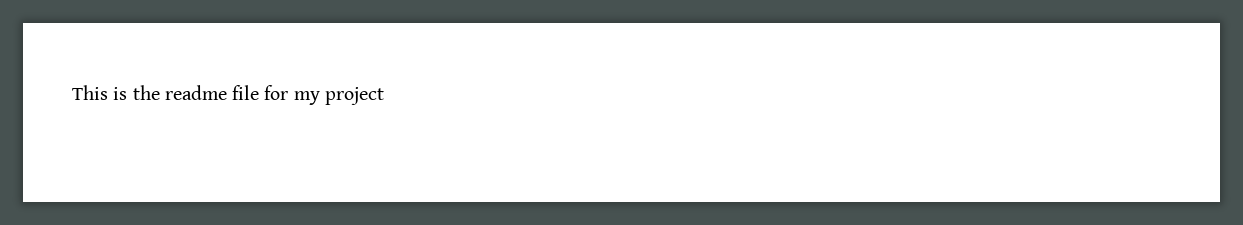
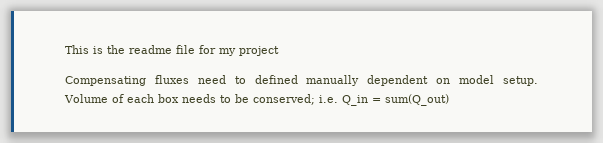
+ Compensating fluxes need to defined manually dependent on model setup. Volume of each box needs to be conserved; i.e. Q_in = sum(Q_out)

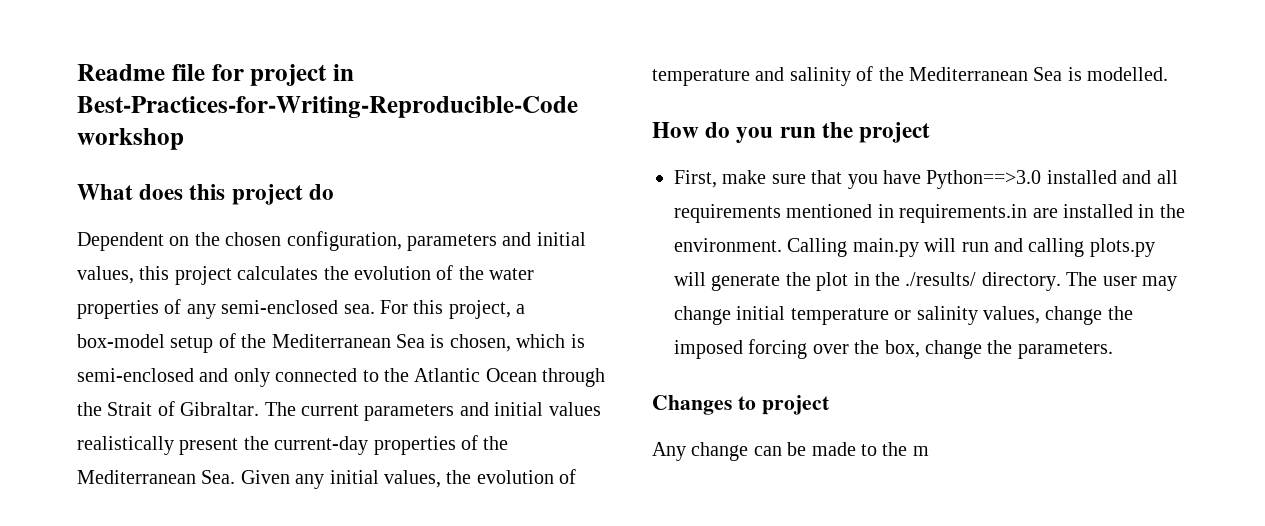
- This is the readme file for my project
- Compensating fluxes need to defined manually dependent on model setup. Volume of each box needs to be conserved; i.e. Q_in = sum(Q_out)
+ Readme file for project in Best-Practices-for-Writing-Reproducible-Code workshop
+ What does this project do
+ Dependent on the chosen configuration, parameters and initial values, this project calculates the evolution of the water properties of any semi-enclosed sea. For this project, a box-model setup of the Mediterranean Sea is chosen, which is semi-enclosed and only connected to the Atlantic Ocean through the Strait of Gibraltar. The current parameters and initial values realistically present the current-day properties of the Mediterranean Sea. Given any initial values, the evolution of temperature and salinity of the Mediterranean Sea is modelled.
+ How do you run the project
+ First, make sure that you have Python==>3.0 installed and all requirements mentioned in requirements.in are installed in the environment. Calling main.py will run and calling plots.py will generate the plot in the ./results/ directory. The user may change initial temperature or salinity values, change the imposed forcing over the box, change the parameters.
+ Changes to project
+ Any change can be made to the m

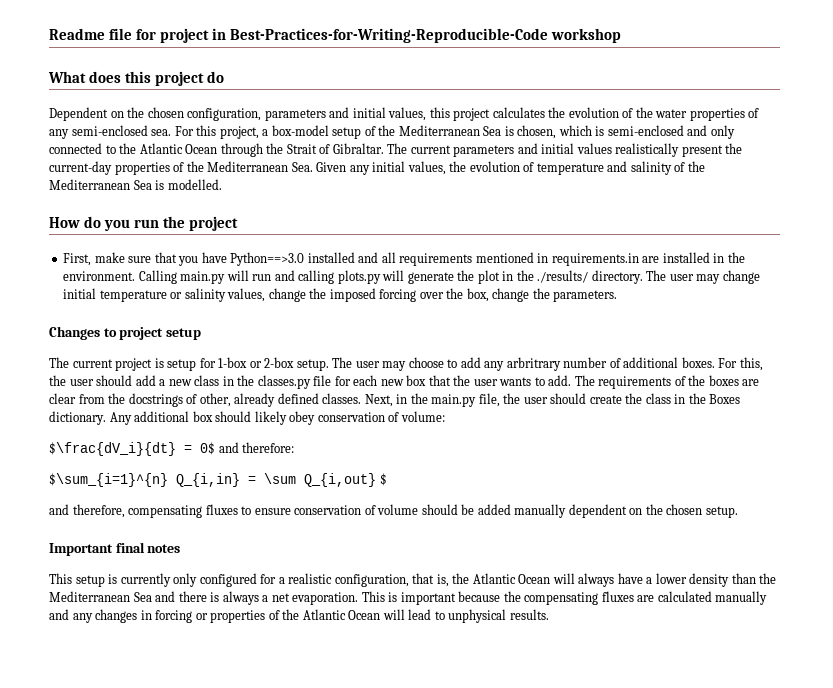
- Changes to project
- Any change can be made to the m
+ Changes to project setup
+ The current project is setup for 1-box or 2-box setup. The user may choose to add any arbritrary number of additional boxes. For this, the user should add a new class in the classes.py file for each new box that the user wants to add. The requirements of the boxes are clear from the docstrings of other, already defined classes. Next, in the main.py file, the user should create the class in the Boxes dictionary. Any additional box should likely obey conservation of volume:
+ $\frac{dV_i}{dt} = 0$ and therefore:
+ $\sum_{i=1}^{n} Q_{i,in} = \sum Q_{i,out} $
+ and therefore, compensating fluxes to ensure conservation of volume should be added manually dependent on the chosen setup.
+ Important final notes
+ This setup is currently only configured for a realistic configuration, that is, the Atlantic Ocean will always have a lower density than the Mediterranean Sea and there is always a net evaporation. This is important because the compensating fluxes are calculated manually and any changes in forcing or properties of the Atlantic Ocean will lead to unphysical results.

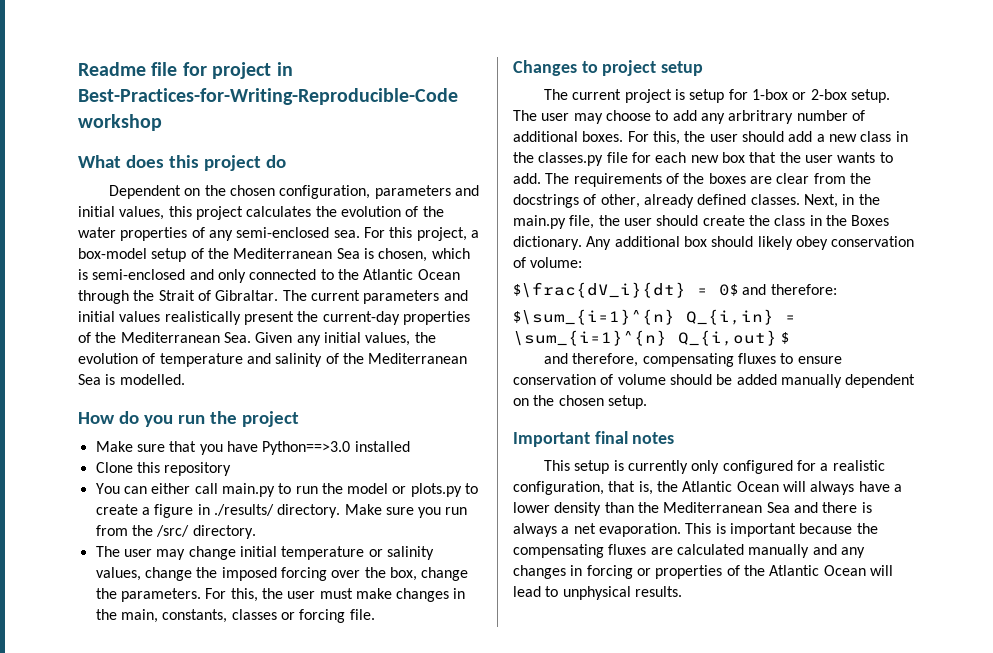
- First, make sure that you have Python==>3.0 installed and all requirements mentioned in requirements.in are installed in the environment. Calling main.py will run and calling plots.py will generate the plot in the ./results/ directory. The user may change initial temperature or salinity values, change the imposed forcing over the box, change the parameters.
+ Make sure that you have Python==>3.0 installed
+ Clone this repository
+ You can either call main.py to run the model or plots.py to create a figure in ./results/ directory. Make sure you run from the /src/ directory.
+ The user may change initial temperature or salinity values, change the imposed forcing over the box, change the parameters. For this, the user must make changes in the main, constants, classes or forcing file.
- $\sum_{i=1}^{n} Q_{i,in} = \sum Q_{i,out} $
+ $\sum_{i=1}^{n} Q_{i,in} = \sum_{i=1}^{n} Q_{i,out} $

